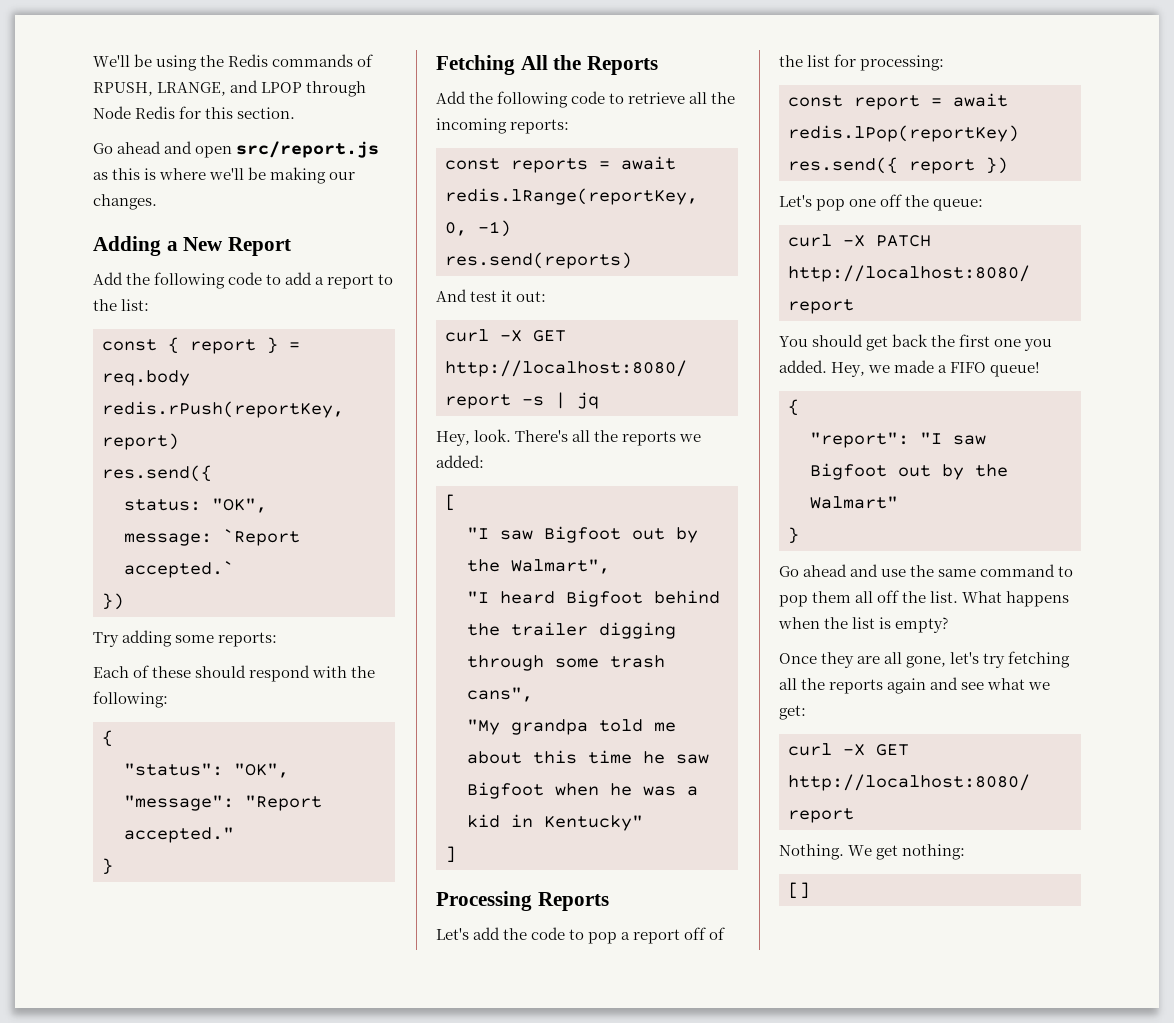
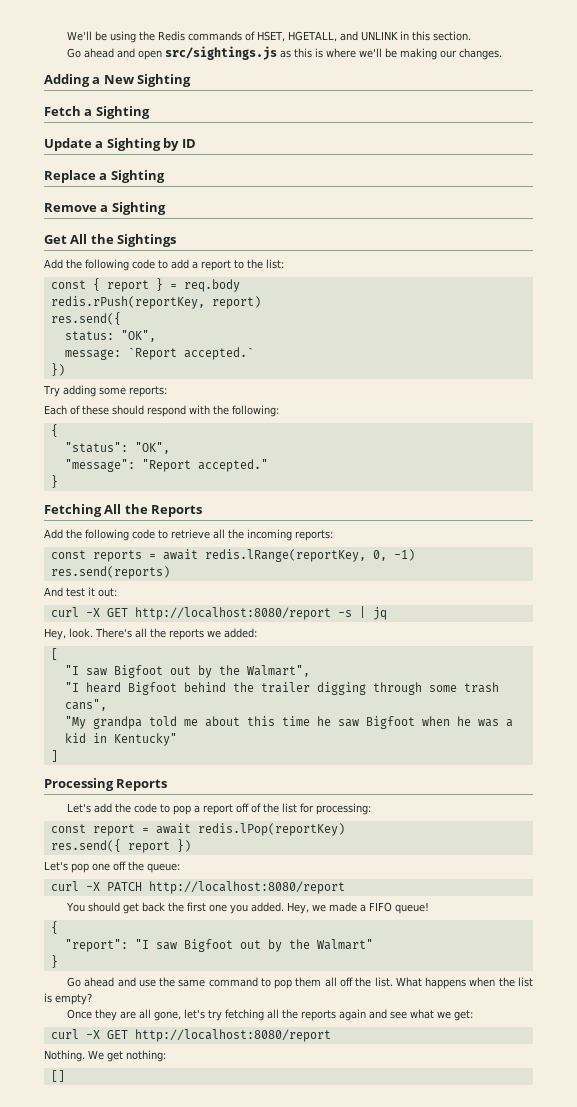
- We'll be using the Redis commands of RPUSH, LRANGE, and LPOP through Node Redis for this section.
+ We'll be using the Redis commands of HSET, HGETALL, and UNLINK in this section.
- Go ahead and open src/report.js as this is where we'll be making our changes.
+ Go ahead and open src/sightings.js as this is where we'll be making our changes.
- Adding a New Report
+ Adding a New Sighting
+ Fetch a Sighting
+ Update a Sighting by ID
+ Replace a Sighting
+ Remove a Sighting
+ Get All the Sightings

